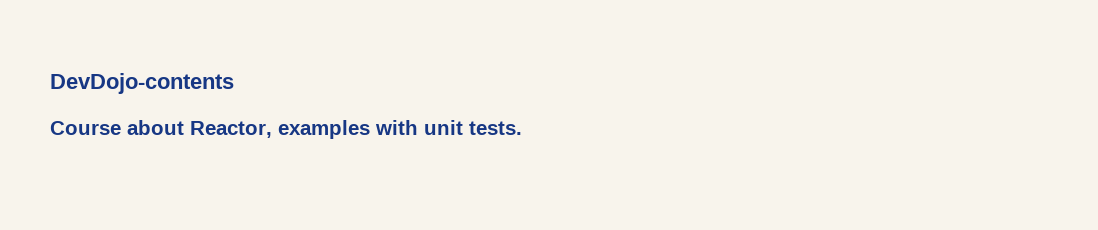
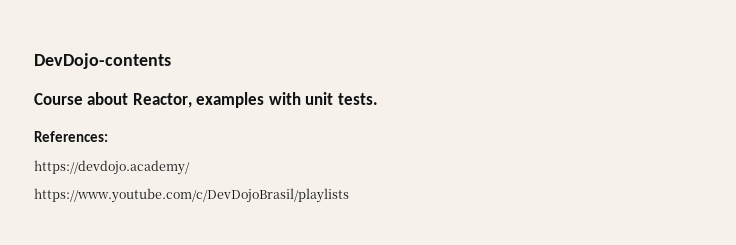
+ References:
+ https://devdojo.academy/
+ https://www.youtube.com/c/DevDojoBrasil/playlists

